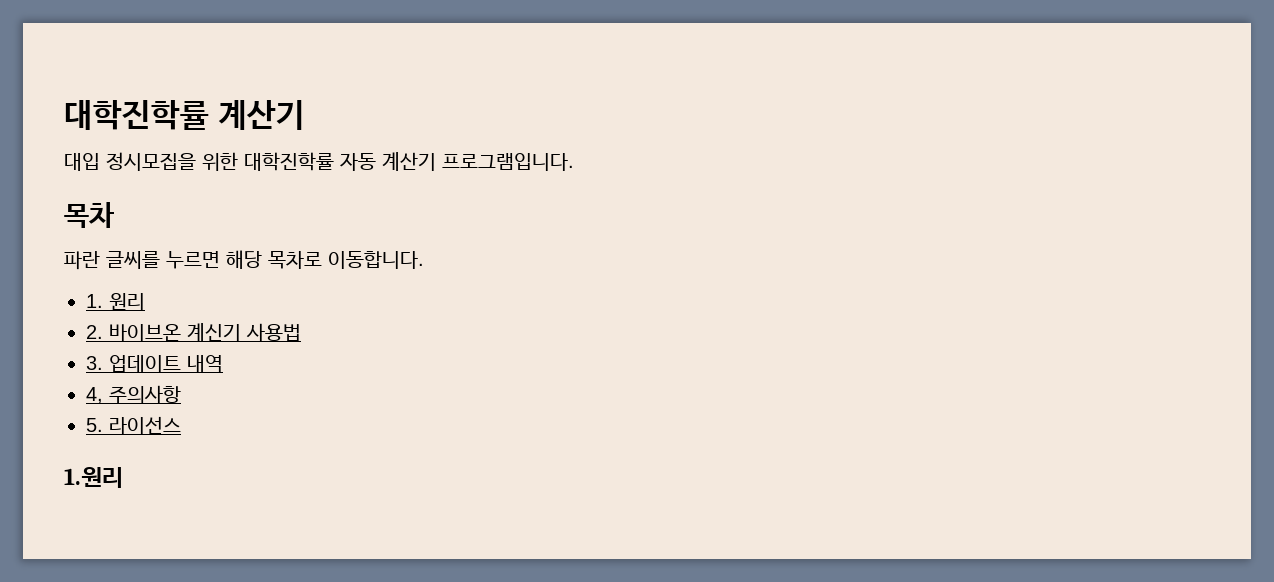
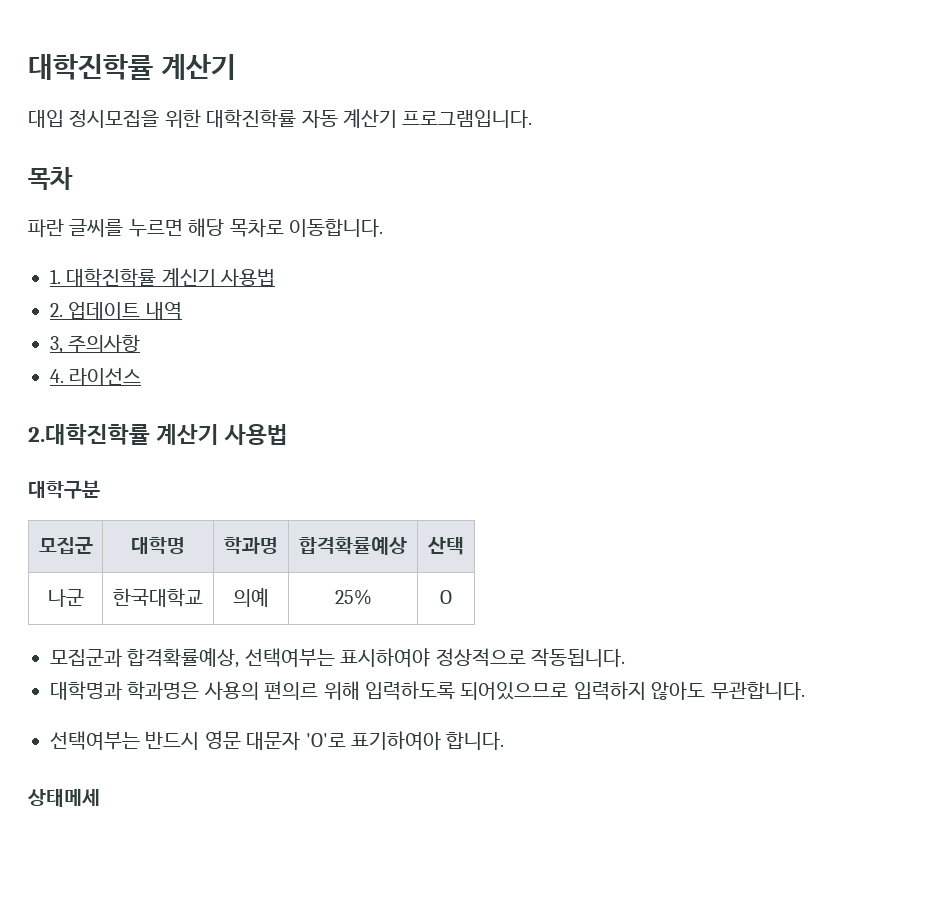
- 1. 원리
- 2. 바이브온 계신기 사용법
+ 1. 대학진학률 계신기 사용법
- 3. 업데이트 내역
+ 2. 업데이트 내역
- 4, 주의사항
+ 3, 주의사항
- 5. 라이선스
+ 4. 라이선스
- 1.원리
+ 2.대학진학률 계산기 사용법
+ 대학구분
+ 모집군 | 대학명 | 학과명 | 합격확률예상 | 산택
+ 나군 | 한국대학교 | 의예 | 25% | O
+ 모집군과 합격확률예상, 선택여부는 표시하여야 정상적으로 작동됩니다.
+ 대학명과 학과명은 사용의 편의르 위해 입력하도록 되어있으므로 입력하지 않아도 무관합니다.
+ 선택여부는 반드시 영문 대문자 'O'로 표기하여아 합니다.
+ 상태메세

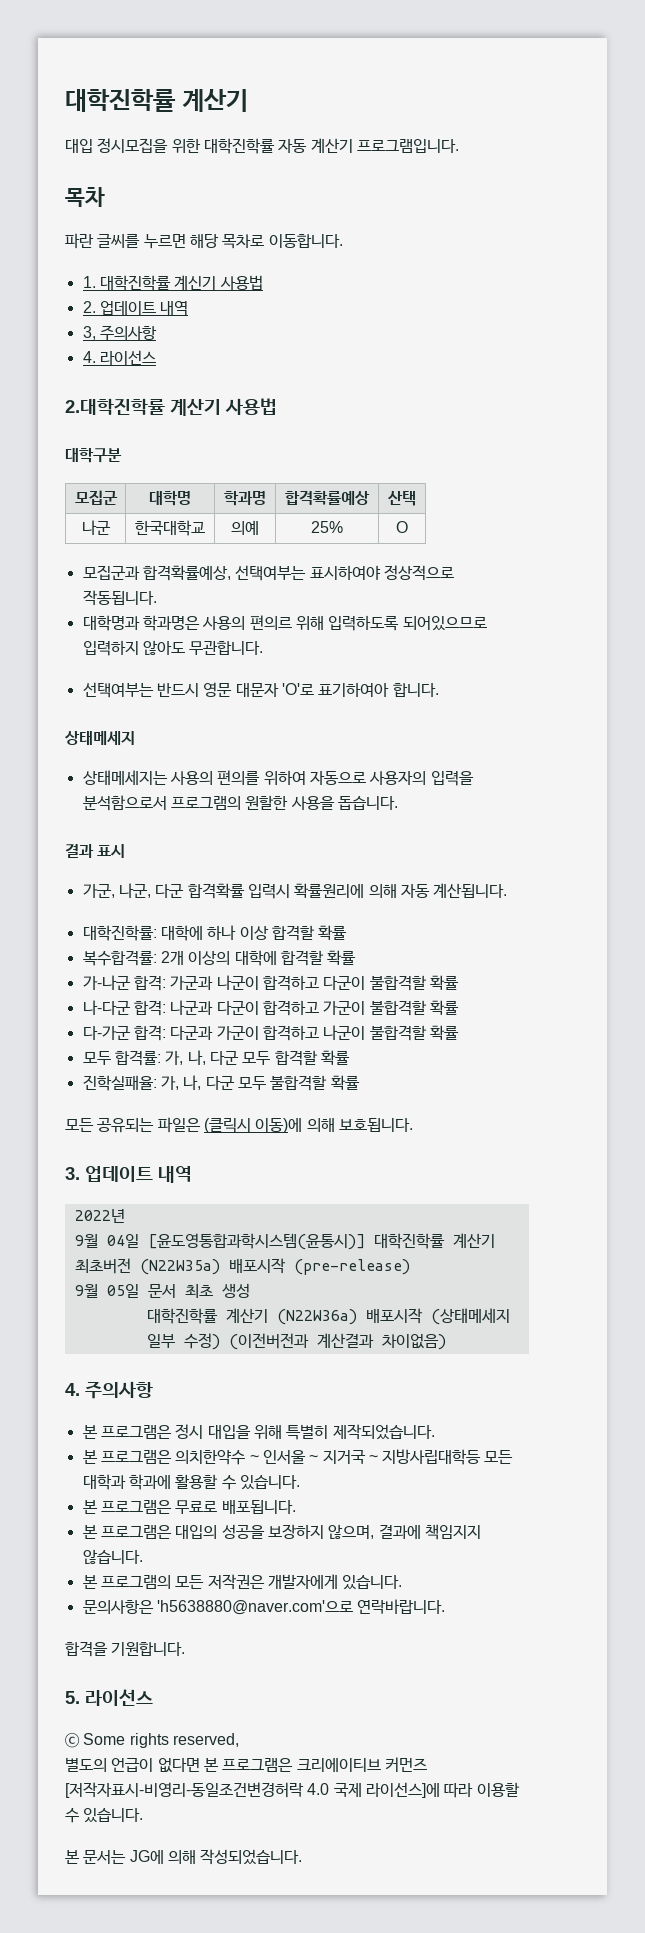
- 상태메세
+ 상태메세지
+ 상태메세지는 사용의 편의를 위하여 자동으로 사용자의 입력을 분석함으로서 프로그램의 원할한 사용을 돕습니다.
+ 결과 표시
+ 가군, 나군, 다군 합격확률 입력시 확률원리에 의해 자동 계산됩니다.
+ 대학진학률: 대학에 하나 이상 합격할 확률
+ 복수합격률: 2개 이상의 대학에 합격할 확률
+ 가-나군 합격: 가군과 나군이 합격하고 다군이 불합격할 확률
+ 나-다군 합격: 나군과 다군이 합격하고 가군이 불합격할 확률
+ 다-가군 합격: 다군과 가군이 합격하고 나군이 불합격할 확률
+ 모두 합격률: 가, 나, 다군 모두 합격할 확률
+ 진학실패율: 가, 나, 다군 모두 불합격할 확률
+ 모든 공유되는 파일은 (클릭시 이동)에 의해 보호됩니다.
+ 3. 업데이트 내역
+ 2022년
+ 9월 04일 [윤도영통합과학시스템(윤통시)] 대학진학률 계산기 최초버전 (N22W35a) 배포시작 (pre-release)
+ 9월 05일 문서 최초 생성
+ 대학진학률 계산기 (N22W36a) 배포시작 (상태메세지 일부 수정) (이전버전과 계산결과 차이없음)
+ 4. 주의사항
+ 본 프로그램은 정시 대입을 위해 특별히 제작되었습니다.
+ 본 프로그램은 의치한약수 ~ 인서울 ~ 지거국 ~ 지방사립대학등 모든 대학과 학과에 활용할 수 있습니다.
+ 본 프로그램은 무료로 배포됩니다.
+ 본 프로그램은 대입의 성공을 보장하지 않으며, 결과에 책임지지 않습니다.
+ 본 프로그램의 모든 저작권은 개발자에게 있습니다.
+ 문의사항은 'h5638880@naver.com'으로 연락바랍니다.
+ 합격을 기원합니다.
+ 5. 라이선스
+ ⓒ Some rights reserved,
+ 별도의 언급이 없다면 본 프로그램은 크리에이티브 커먼즈 [저작자표시-비영리-동일조건변경허락 4.0 국제 라이선스]에 따라 이용할 수 있습니다.
+ 본 문서는 JG에 의해 작성되었습니다.

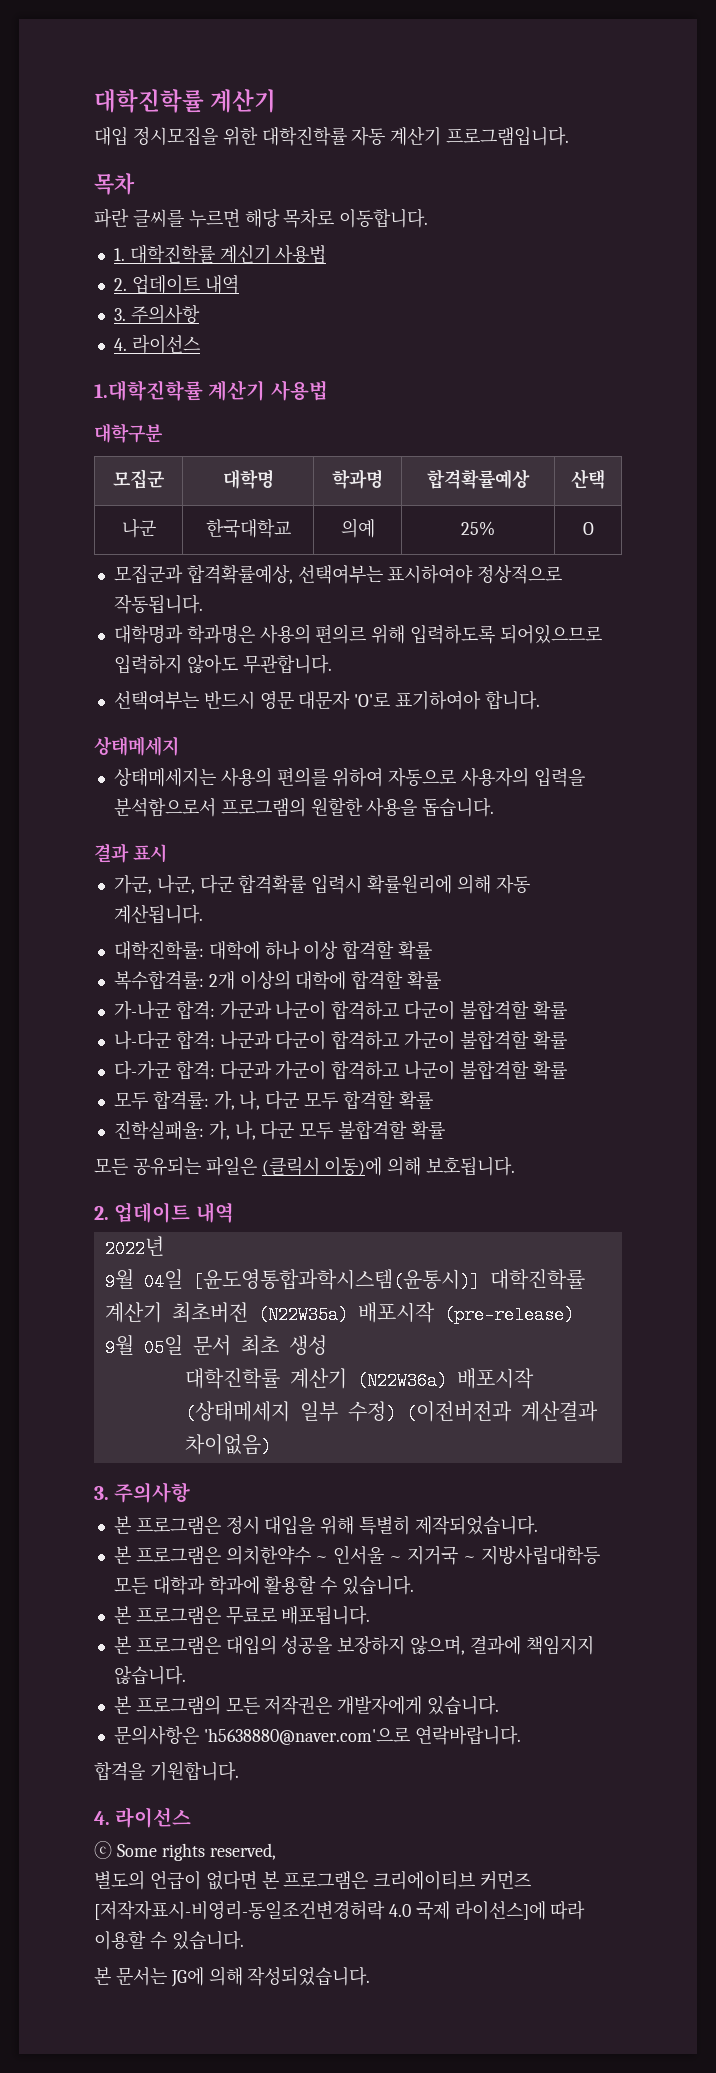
  1. 대학진학률 계신기 사용법
  2. 업데이트 내역
- 3, 주의사항
+ 3. 주의사항
- 2.대학진학률 계산기 사용법
+ 1.대학진학률 계산기 사용법
  모든 공유되는 파일은 (클릭시 이동)에 의해 보호됩니다.
- 3. 업데이트 내역
+ 2. 업데이트 내역
  대학진학률 계산기 (N22W36a) 배포시작 (상태메세지 일부 수정) (이전버전과 계산결과 차이없음)
- 4. 주의사항
+ 3. 주의사항
  합격을 기원합니다.
- 5. 라이선스
+ 4. 라이선스

